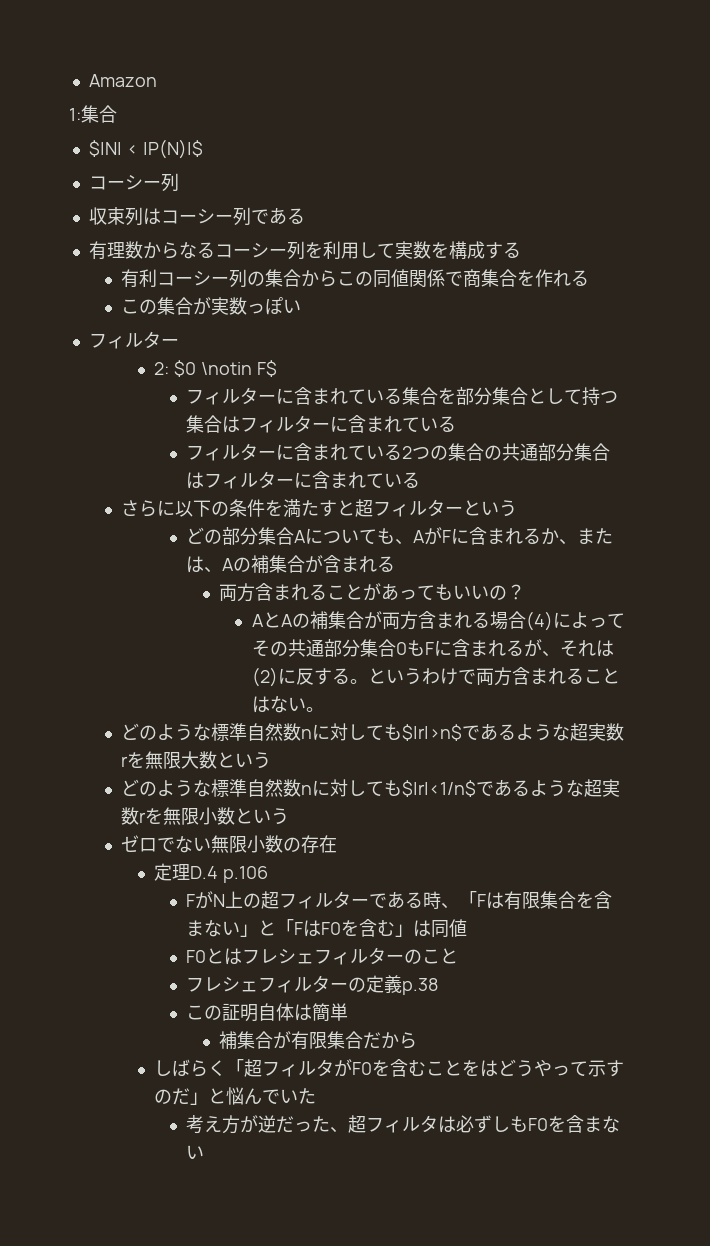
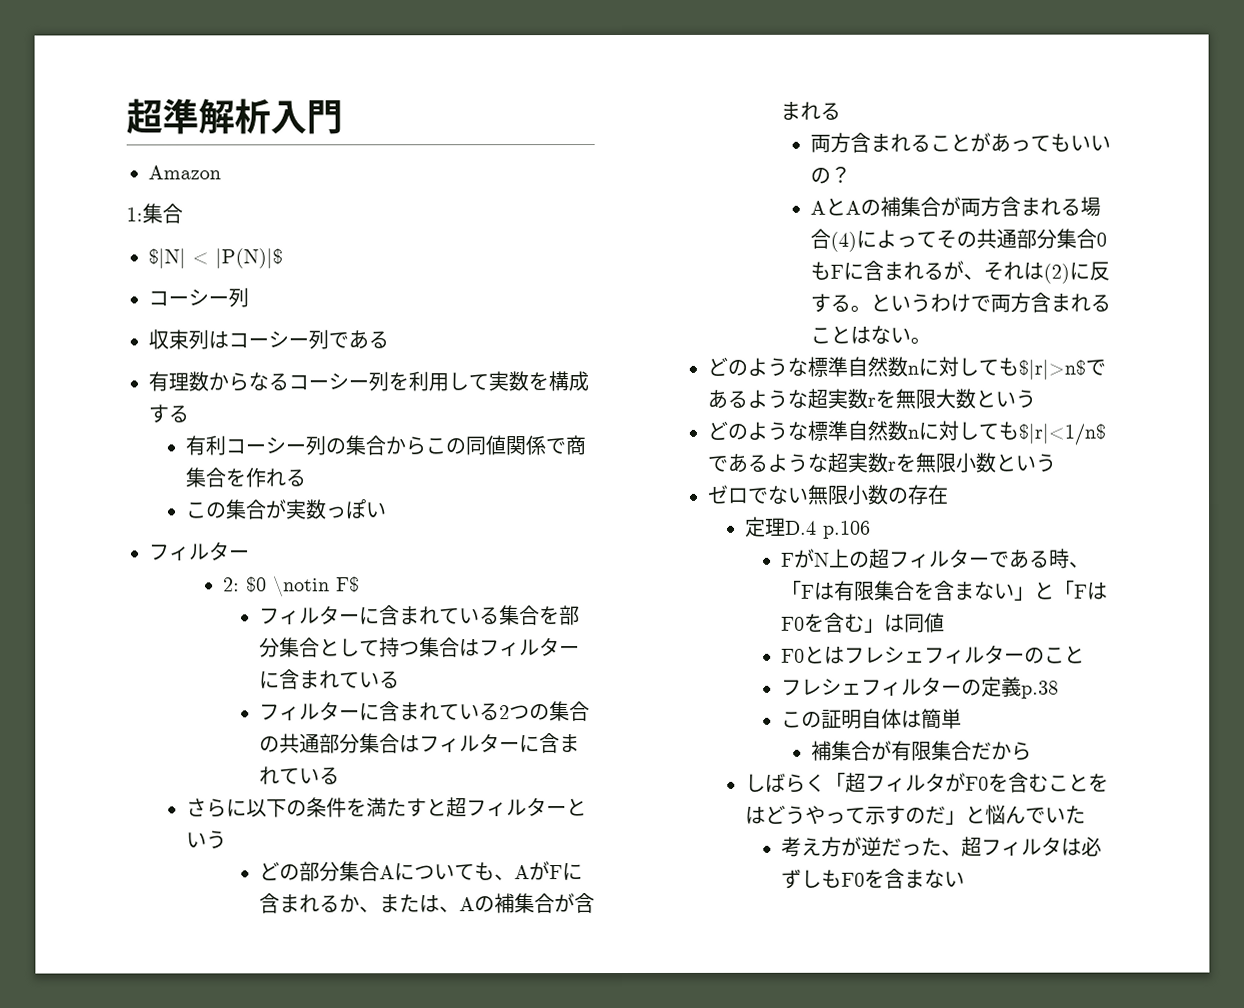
+ 超準解析入門

